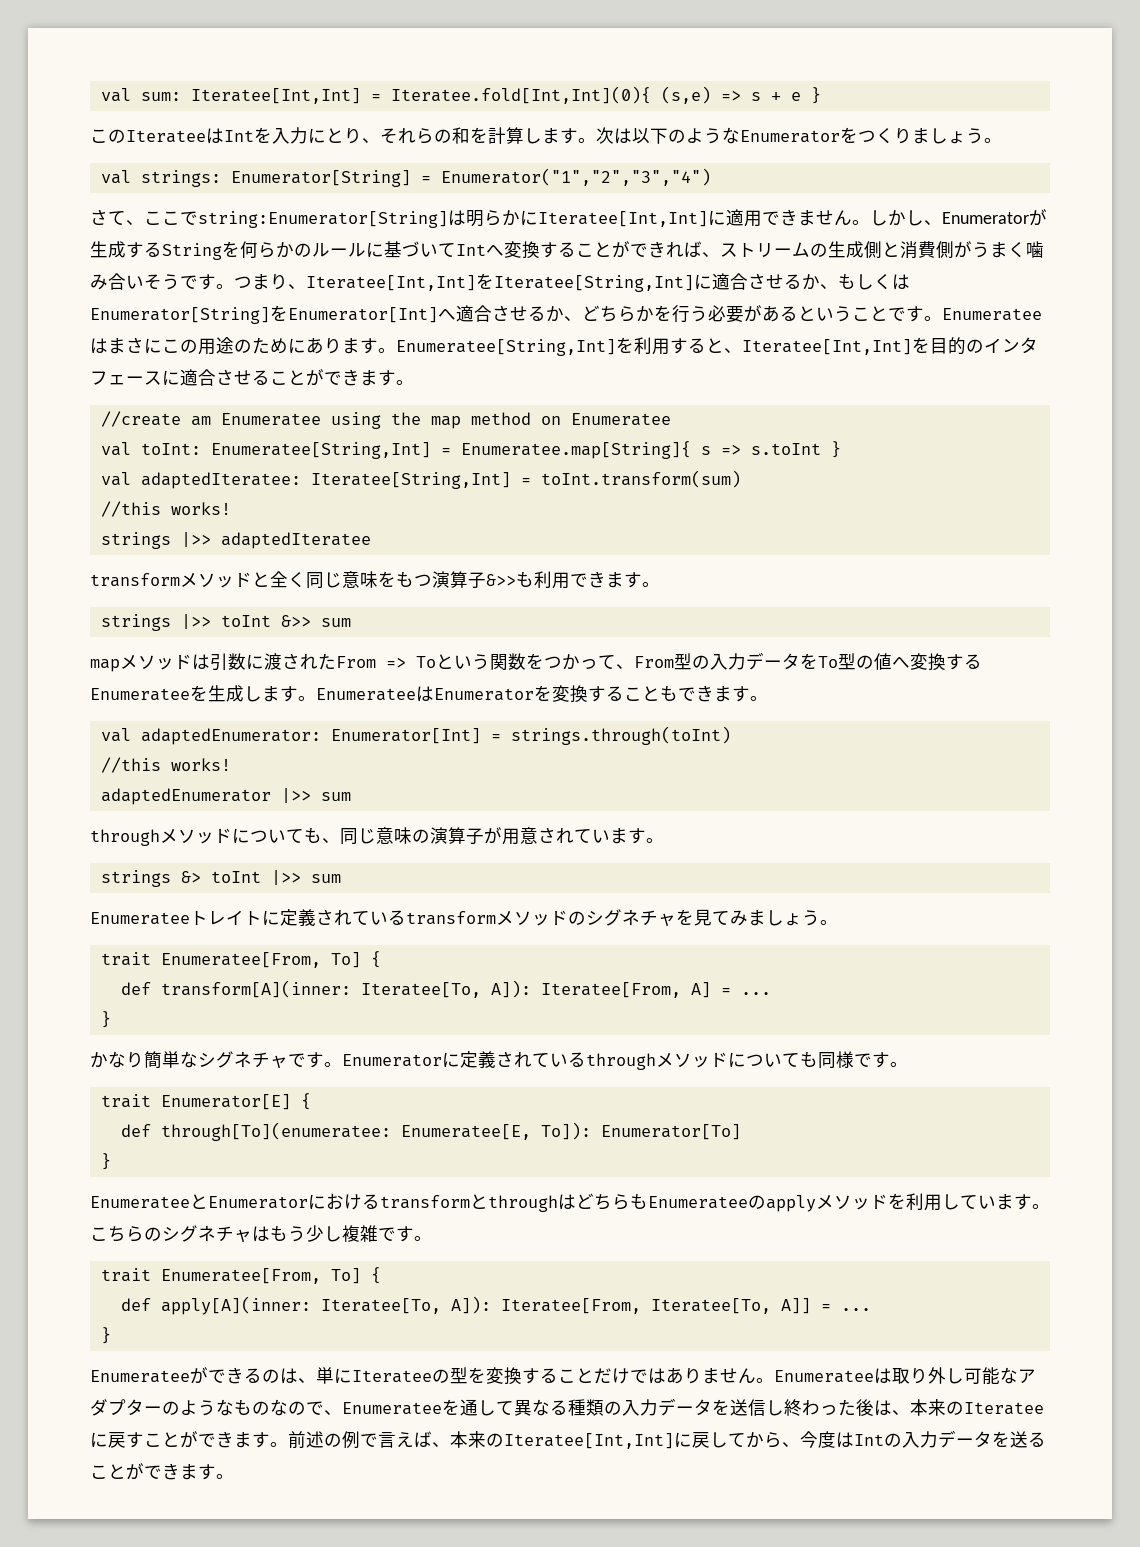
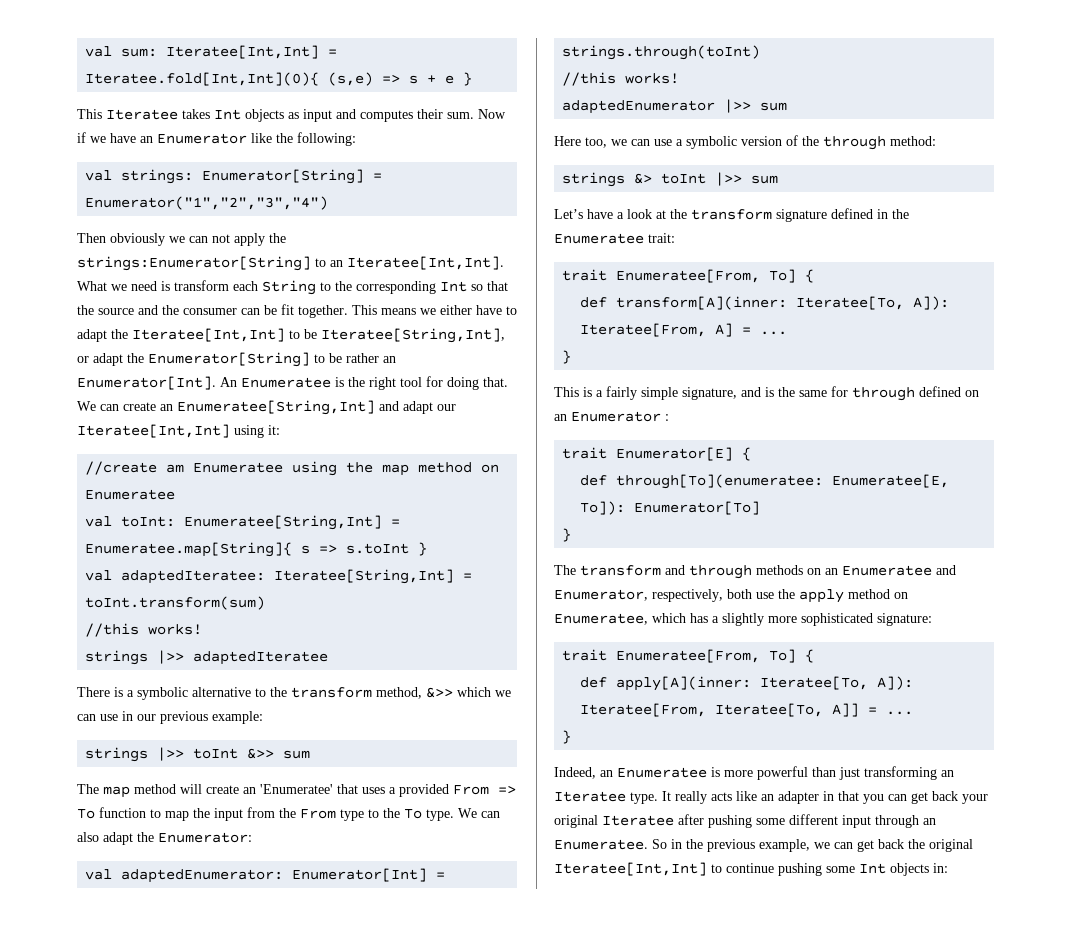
- このIterateeはIntを入力にとり、それらの和を計算します。次は以下のようなEnumeratorをつくりましょう。
+ This Iteratee takes Int objects as input and computes their sum. Now if we have an Enumerator like the following:
- さて、ここでstring:Enumerator[String]は明らかにIteratee[Int,Int]に適用できません。しかし、Enumeratorが生成するStringを何らかのルールに基づいてIntへ変換することができれば、ストリームの生成側と消費側がうまく噛み合いそうです。つまり、Iteratee[Int,Int]をIteratee[String,Int]に適合させるか、もしくはEnumerator[String]をEnumerator[Int]へ適合させるか、どちらかを行う必要があるということです。Enumerateeはまさにこの用途のためにあります。Enumeratee[String,Int]を利用すると、Iteratee[Int,Int]を目的のインタフェースに適合させることができます。
+ Then obviously we can not apply the strings:Enumerator[String] to an Iteratee[Int,Int]. What we need is transform each String to the corresponding Int so that the source and the consumer can be fit together. This means we either have to adapt the Iteratee[Int,Int] to be Iteratee[String,Int], or adapt the Enumerator[String] to be rather an Enumerator[Int]. An Enumeratee is the right tool for doing that. We can create an Enumeratee[String,Int] and adapt our Iteratee[Int,Int] using it:
- transformメソッドと全く同じ意味をもつ演算子&>>も利用できます。
+ There is a symbolic alternative to the transform method, &>> which we can use in our previous example:
- mapメソッドは引数に渡されたFrom => Toという関数をつかって、From型の入力データをTo型の値へ変換するEnumerateeを生成します。EnumerateeはEnumeratorを変換することもできます。
+ The map method will create an 'Enumeratee' that uses a provided From => To function to map the input from the From type to the To type. We can also adapt the Enumerator:
- throughメソッドについても、同じ意味の演算子が用意されています。
+ Here too, we can use a symbolic version of the through method:
- Enumerateeトレイトに定義されているtransformメソッドのシグネチャを見てみましょう。
+ Let’s have a look at the transform signature defined in the Enumeratee trait:
- かなり簡単なシグネチャです。Enumeratorに定義されているthroughメソッドについても同様です。
+ This is a fairly simple signature, and is the same for through defined on an Enumerator :
- EnumerateeとEnumeratorにおけるtransformとthroughはどちらもEnumerateeのapplyメソッドを利用しています。こちらのシグネチャはもう少し複雑です。
+ The transform and through methods on an Enumeratee and Enumerator, respectively, both use the apply method on Enumeratee, which has a slightly more sophisticated signature:
- Enumerateeができるのは、単にIterateeの型を変換することだけではありません。Enumerateeは取り外し可能なアダプターのようなものなので、Enumerateeを通して異なる種類の入力データを送信し終わった後は、本来のIterateeに戻すことができます。前述の例で言えば、本来のIteratee[Int,Int]に戻してから、今度はIntの入力データを送ることができます。
+ Indeed, an Enumeratee is more powerful than just transforming an Iteratee type. It really acts like an adapter in that you can get back your original Iteratee after pushing some different input through an Enumeratee. So in the previous example, we can get back the original Iteratee[Int,Int] to continue pushing some Int objects in:

